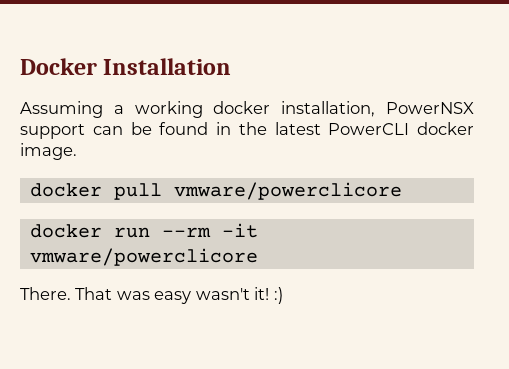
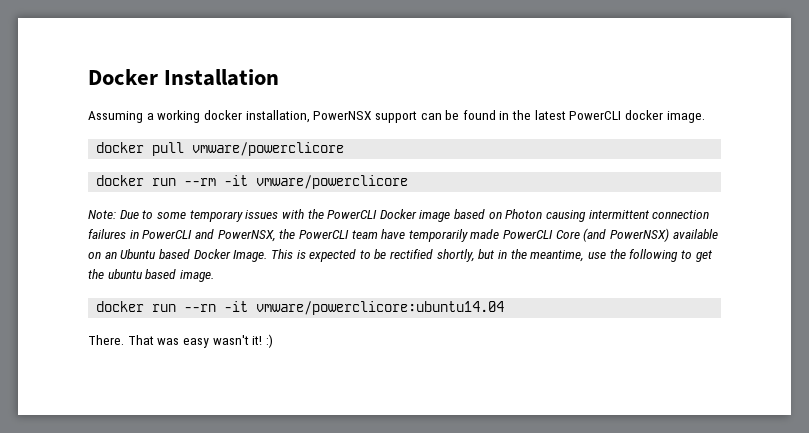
+ Note: Due to some temporary issues with the PowerCLI Docker image based on Photon causing intermittent connection failures in PowerCLI and PowerNSX, the PowerCLI team have temporarily made PowerCLI Core (and PowerNSX) available on an Ubuntu based Docker Image. This is expected to be rectified shortly, but in the meantime, use the following to get the ubuntu based image.
+ docker run --rn -it vmware/powerclicore:ubuntu14.04

